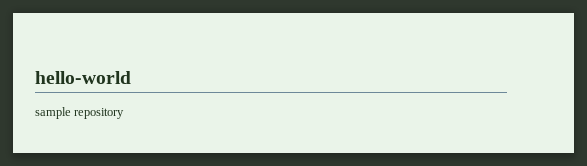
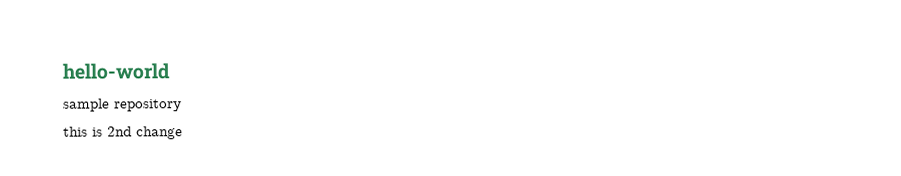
+ this is 2nd change

